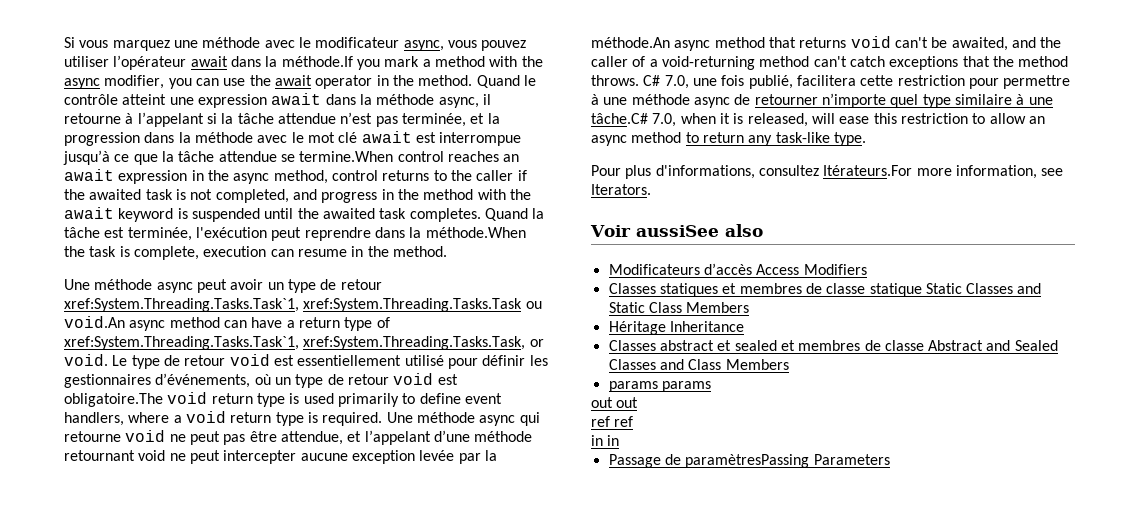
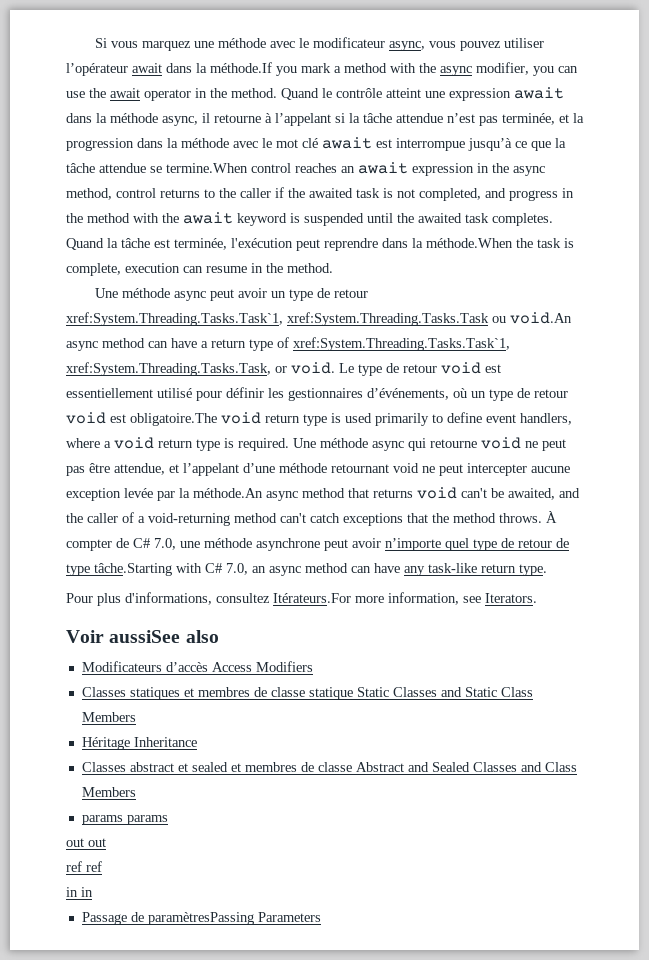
- C# 7.0, une fois publié, facilitera cette restriction pour permettre à une méthode async de retourner n’importe quel type similaire à une tâche.C# 7.0, when it is released, will ease this restriction to allow an async method to return any task-like type.
+ À compter de C# 7.0, une méthode asynchrone peut avoir n’importe quel type de retour de type tâche.Starting with C# 7.0, an async method can have any task-like return type.

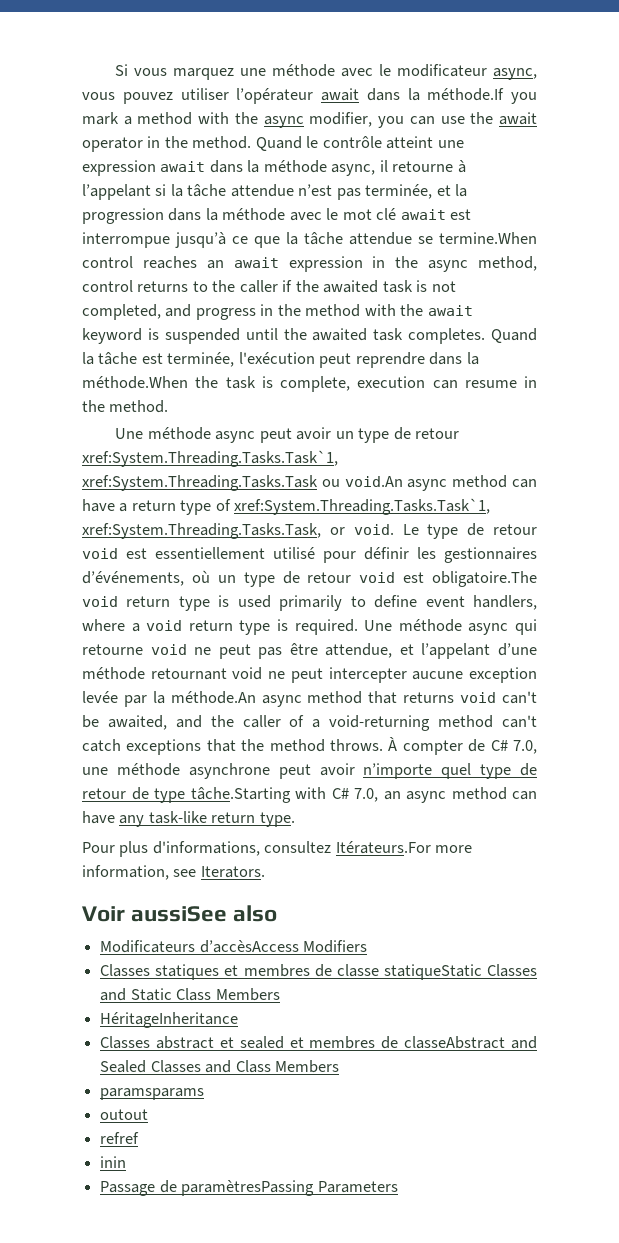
- Modificateurs d’accès Access Modifiers
+ Modificateurs d’accèsAccess Modifiers
- Classes statiques et membres de classe statique Static Classes and Static Class Members
+ Classes statiques et membres de classe statiqueStatic Classes and Static Class Members
- Héritage Inheritance
+ HéritageInheritance
- Classes abstract et sealed et membres de classe Abstract and Sealed Classes and Class Members
+ Classes abstract et sealed et membres de classeAbstract and Sealed Classes and Class Members
- params params
- out out
- ref ref
- in in
+ paramsparams
+ outout
+ refref
+ inin

